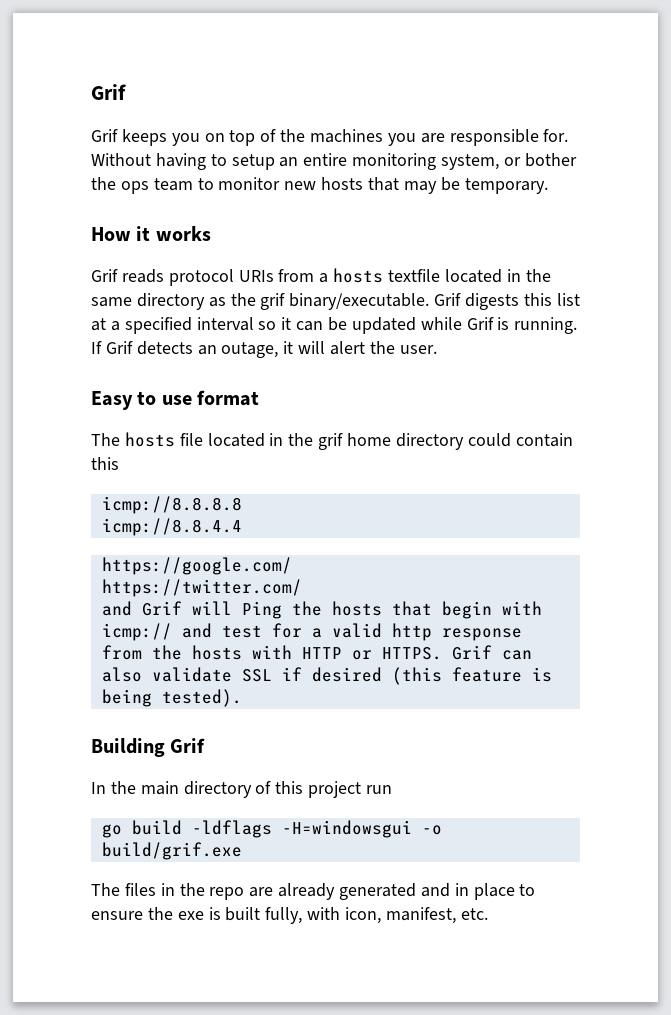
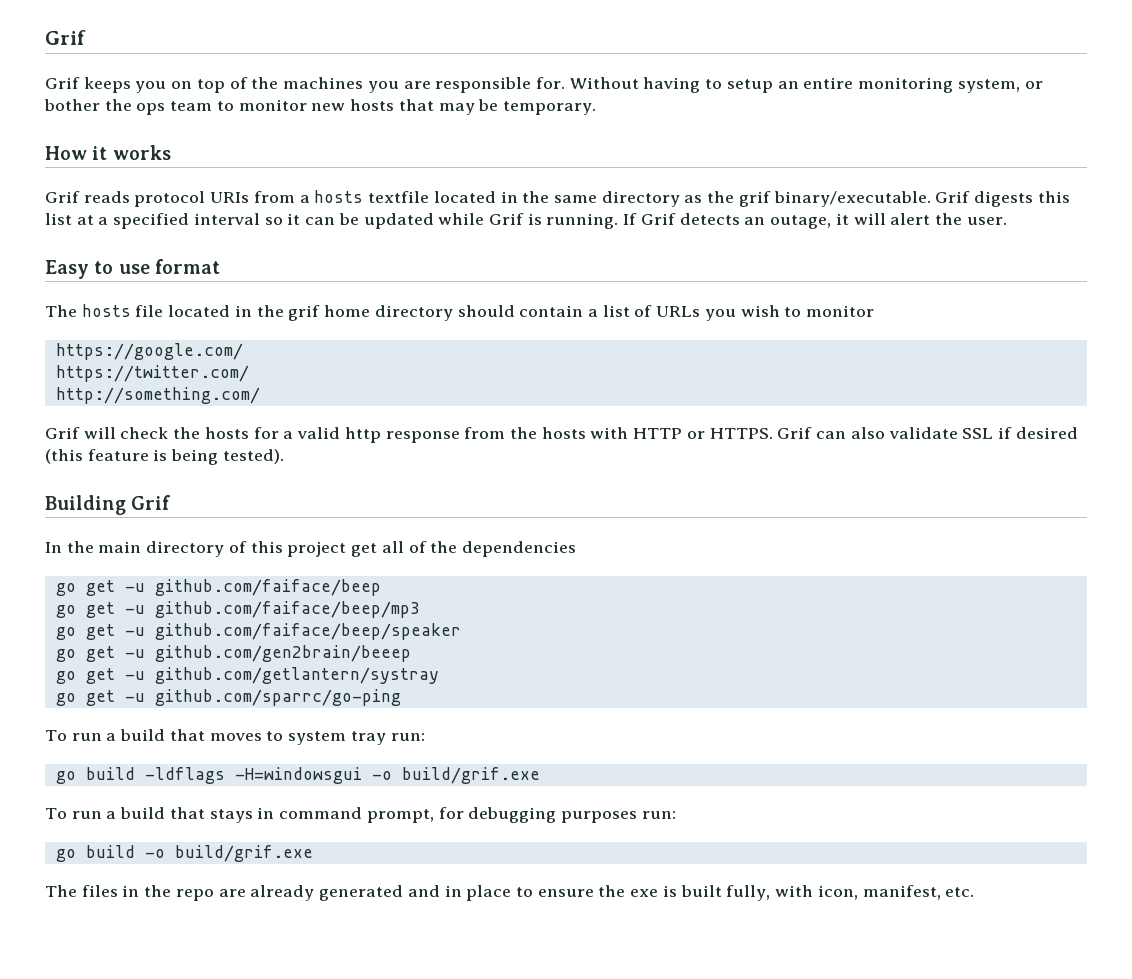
- The hosts file located in the grif home directory could contain this
- icmp://8.8.8.8
- icmp://8.8.4.4
+ The hosts file located in the grif home directory should contain a list of URLs you wish to monitor
- and Grif will Ping the hosts that begin with icmp:// and test for a valid http response from the hosts with HTTP or HTTPS.
+ http://something.com/
+ Grif will check the hosts for a valid http response from the hosts with HTTP or HTTPS.
- In the main directory of this project run
+ In the main directory of this project get all of the dependencies
+ go get -u github.com/faiface/beep
+ go get -u github.com/faiface/beep/mp3
+ go get -u github.com/faiface/beep/speaker
+ go get -u github.com/gen2brain/beeep
+ go get -u github.com/getlantern/systray
+ go get -u github.com/sparrc/go-ping
+ To run a build that moves to system tray run:
+ To run a build that stays in command prompt, for debugging purposes run:
+ go build -o build/grif.exe

